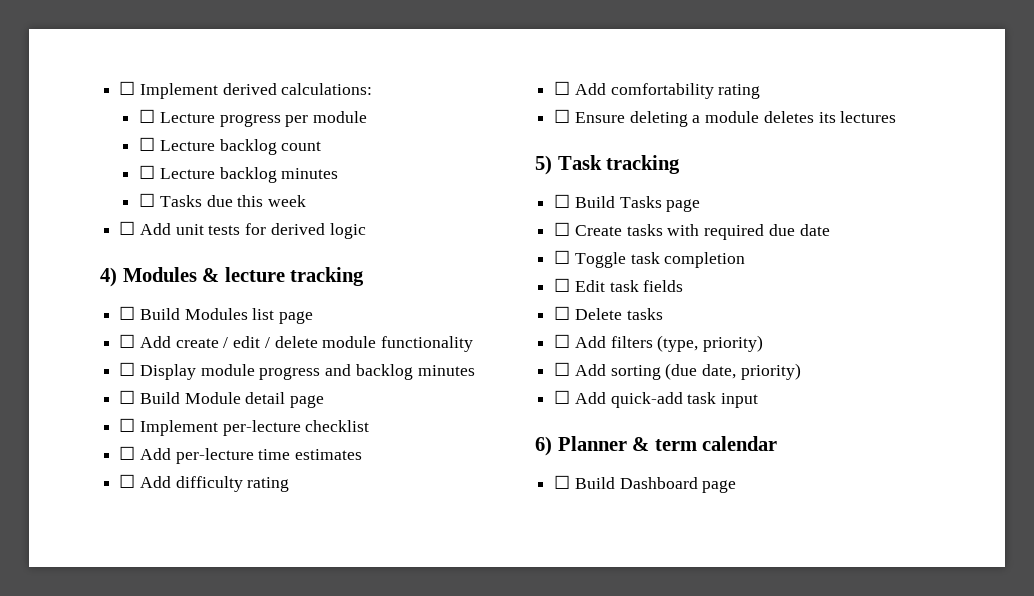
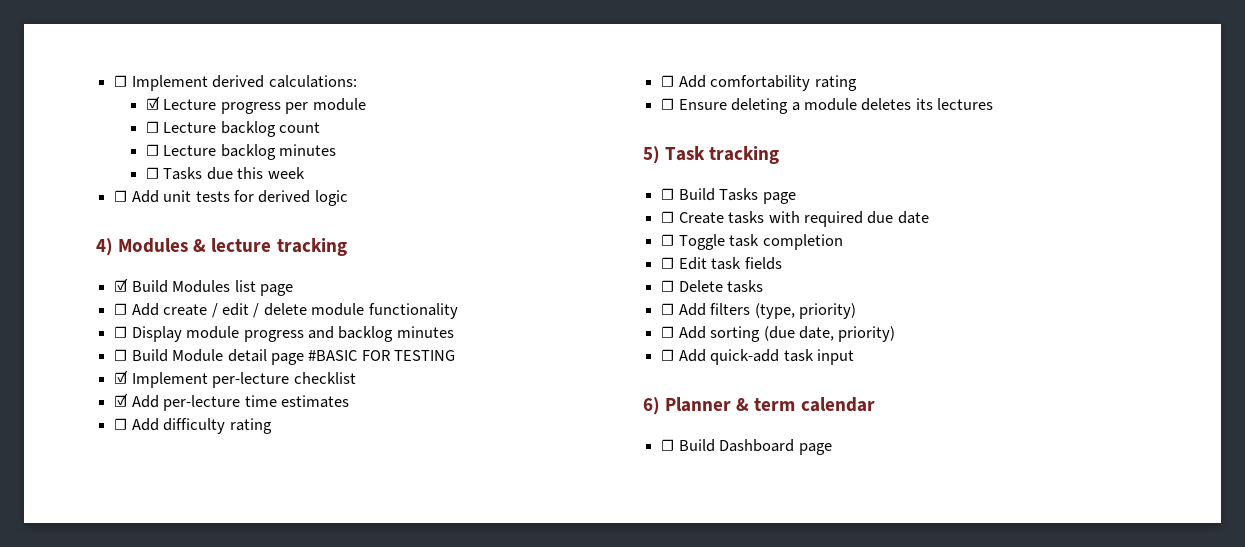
- ☐ Lecture progress per module
+ ☑ Lecture progress per module
- ☐ Build Modules list page
+ ☑ Build Modules list page
- ☐ Build Module detail page
- ☐ Implement per-lecture checklist
+ ☐ Build Module detail page #BASIC FOR TESTING
+ ☑ Implement per-lecture checklist
- ☐ Add per-lecture time estimates
+ ☑ Add per-lecture time estimates

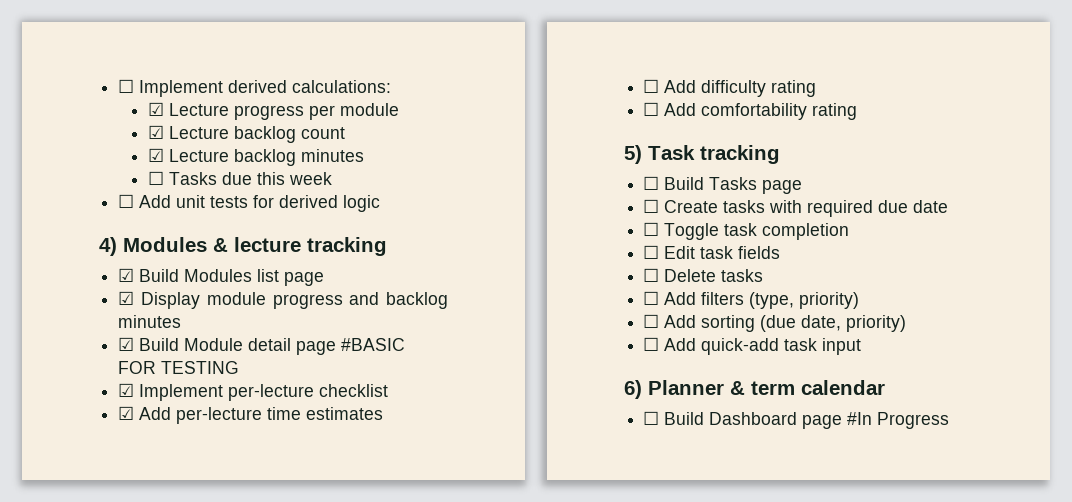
- ☐ Lecture backlog count
+ ☑ Lecture backlog count
- ☐ Lecture backlog minutes
+ ☑ Lecture backlog minutes
- ☐ Add create / edit / delete module functionality
- ☐ Display module progress and backlog minutes
+ ☑ Display module progress and backlog minutes
- ☐ Build Module detail page #BASIC FOR TESTING
+ ☑ Build Module detail page #BASIC FOR TESTING
- ☐ Ensure deleting a module deletes its lectures
- ☐ Build Dashboard page
+ ☐ Build Dashboard page #In Progress

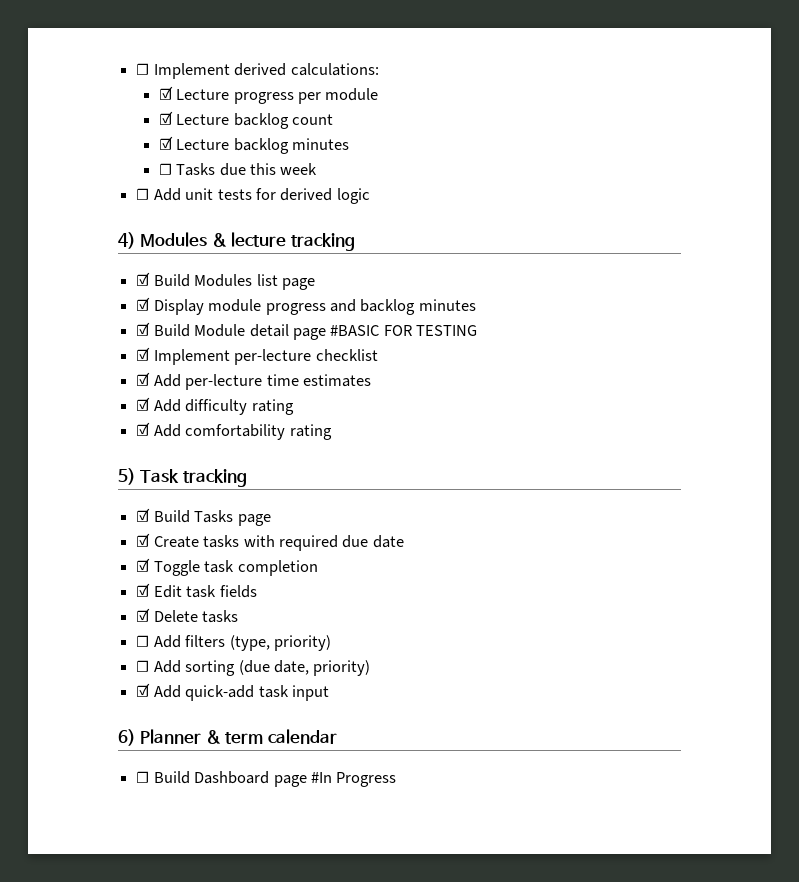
- ☐ Add difficulty rating
+ ☑ Add difficulty rating
- ☐ Add comfortability rating
+ ☑ Add comfortability rating
- ☐ Build Tasks page
+ ☑ Build Tasks page
- ☐ Create tasks with required due date
+ ☑ Create tasks with required due date
- ☐ Toggle task completion
+ ☑ Toggle task completion
- ☐ Edit task fields
+ ☑ Edit task fields
- ☐ Delete tasks
+ ☑ Delete tasks
- ☐ Add quick-add task input
+ ☑ Add quick-add task input

